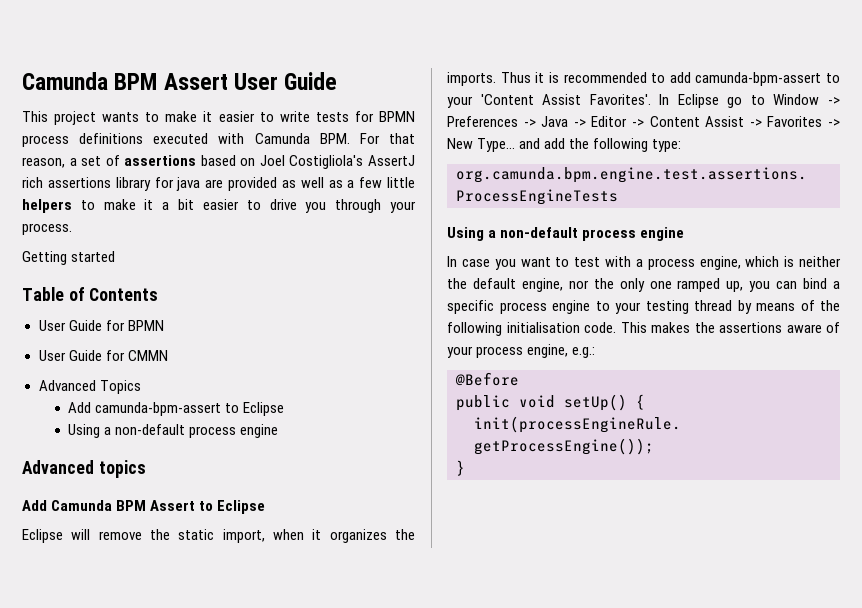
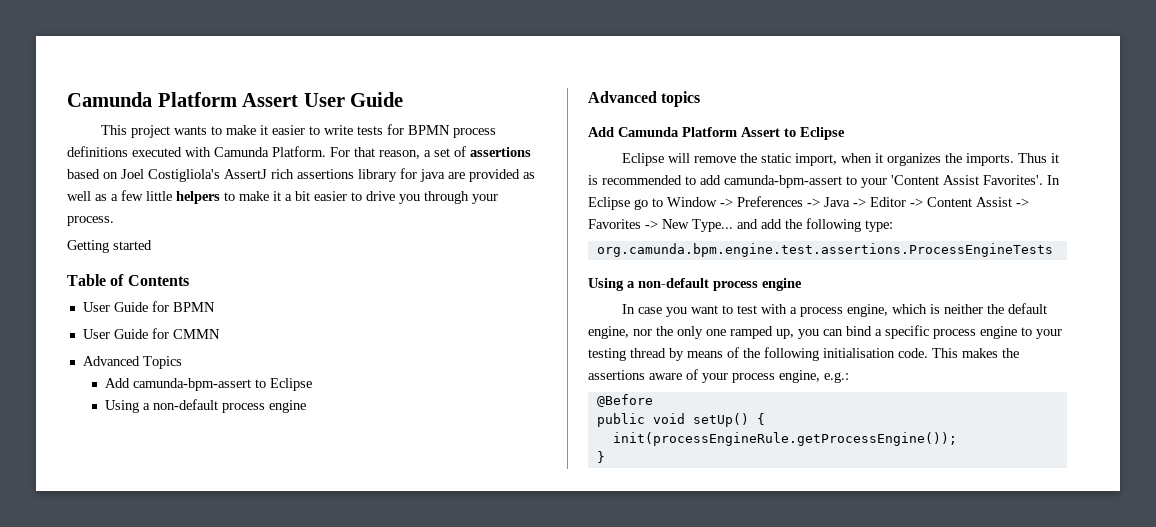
- Camunda BPM Assert User Guide
+ Camunda Platform Assert User Guide
- This project wants to make it easier to write tests for BPMN process definitions executed with Camunda BPM. For that reason, a set of assertions based on Joel Costigliola's AssertJ rich assertions library for java are provided as well as a few little helpers to make it a bit easier to drive you through your process.
+ This project wants to make it easier to write tests for BPMN process definitions executed with Camunda Platform. For that reason, a set of assertions based on Joel Costigliola's AssertJ rich assertions library for java are provided as well as a few little helpers to make it a bit easier to drive you through your process.
- Add Camunda BPM Assert to Eclipse
+ Add Camunda Platform Assert to Eclipse

